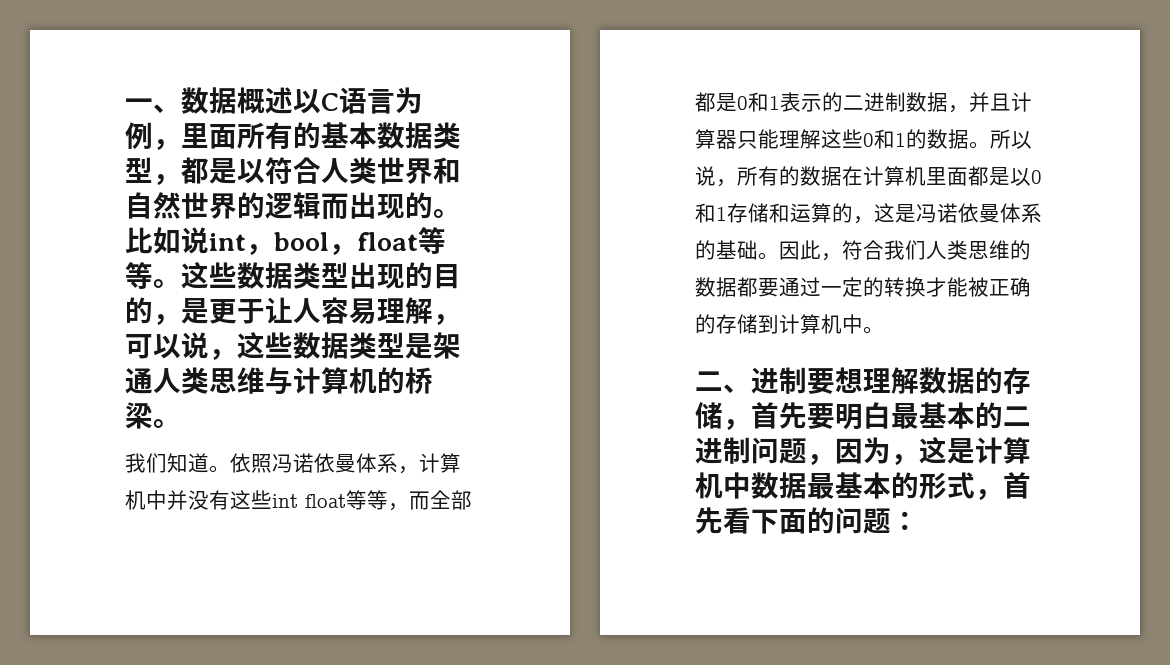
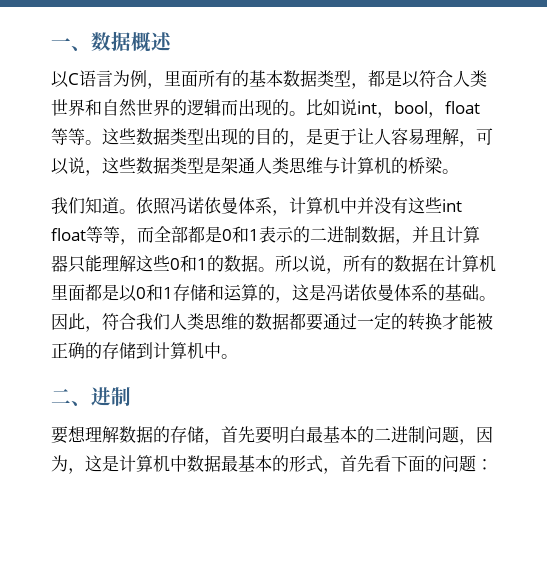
- 一、数据概述以C语言为例，里面所有的基本数据类型，都是以符合人类世界和自然世界的逻辑而出现的。
+ 一、数据概述
+ 以C语言为例，里面所有的基本数据类型，都是以符合人类世界和自然世界的逻辑而出现的。
- 二、进制要想理解数据的存储，首先要明白最基本的二进制问题，因为，这是计算机中数据最基本的形式，首先看下面的问题：
+ 二、进制
+ 要想理解数据的存储，首先要明白最基本的二进制问题，因为，这是计算机中数据最基本的形式，首先看下面的问题：

